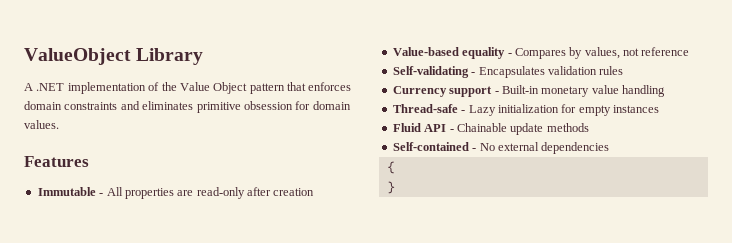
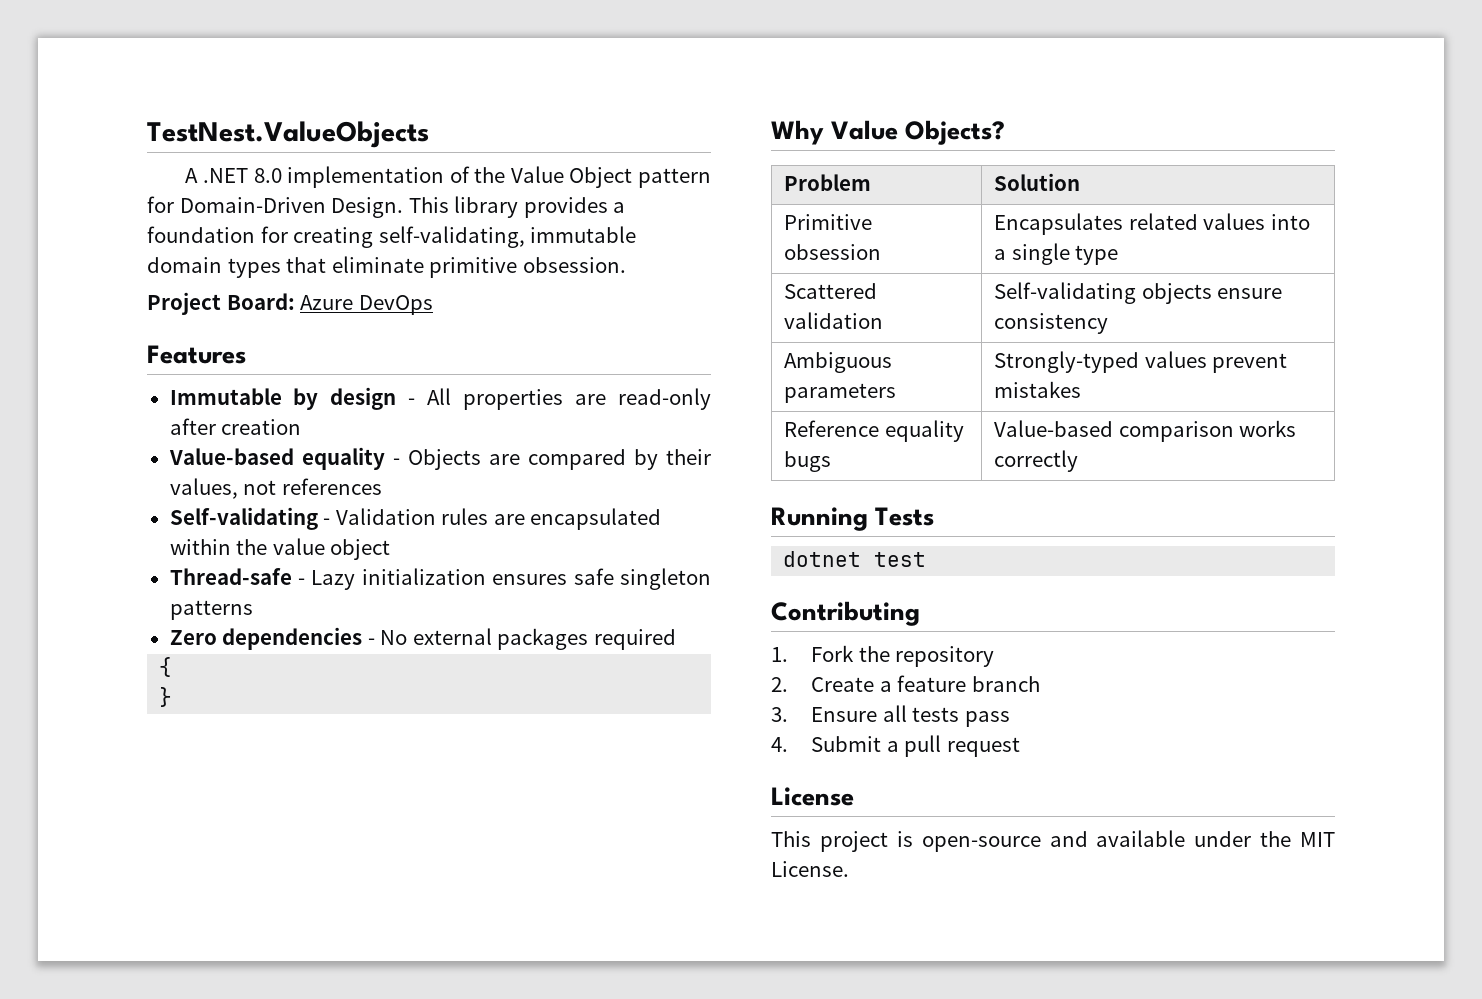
- ValueObject Library
+ TestNest.ValueObjects
- A .NET implementation of the Value Object pattern that enforces domain constraints and eliminates primitive obsession for domain values.
+ A .NET 8.0 implementation of the Value Object pattern for Domain-Driven Design. This library provides a foundation for creating self-validating, immutable domain types that eliminate primitive obsession.
+ Project Board: Azure DevOps
- Immutable - All properties are read-only after creation
+ Immutable by design - All properties are read-only after creation
- Value-based equality - Compares by values, not reference
+ Value-based equality - Objects are compared by their values, not references
- Self-validating - Encapsulates validation rules
- Currency support - Built-in monetary value handling
- Thread-safe - Lazy initialization for empty instances
- Fluid API - Chainable update methods
- Self-contained - No external dependencies
+ Self-validating - Validation rules are encapsulated within the value object
+ Thread-safe - Lazy initialization ensures safe singleton patterns
+ Zero dependencies - No external packages required
+ Why Value Objects?
+ Problem | Solution
+ Primitive obsession | Encapsulates related values into a single type
+ Scattered validation | Self-validating objects ensure consistency
+ Ambiguous parameters | Strongly-typed values prevent mistakes
+ Reference equality bugs | Value-based comparison works correctly
+ Running Tests
+ dotnet test
+ Contributing
+ 1. Fork the repository
+ 2. Create a feature branch
+ 3. Ensure all tests pass
+ 4. Submit a pull request
+ License
+ This project is open-source and available under the MIT License.

